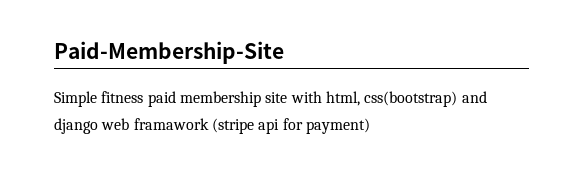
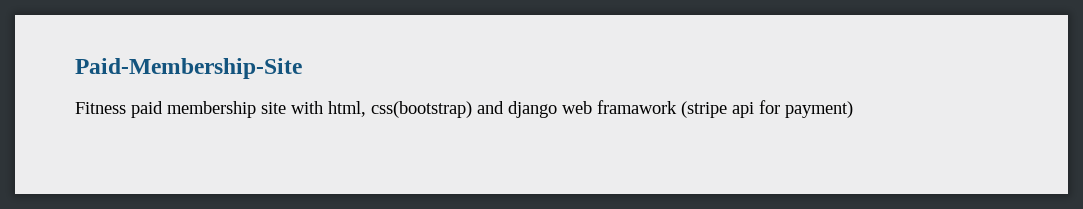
- Simple fitness paid membership site with html, css(bootstrap) and django web framawork (stripe api for payment)
+ Fitness paid membership site with html, css(bootstrap) and django web framawork (stripe api for payment)

